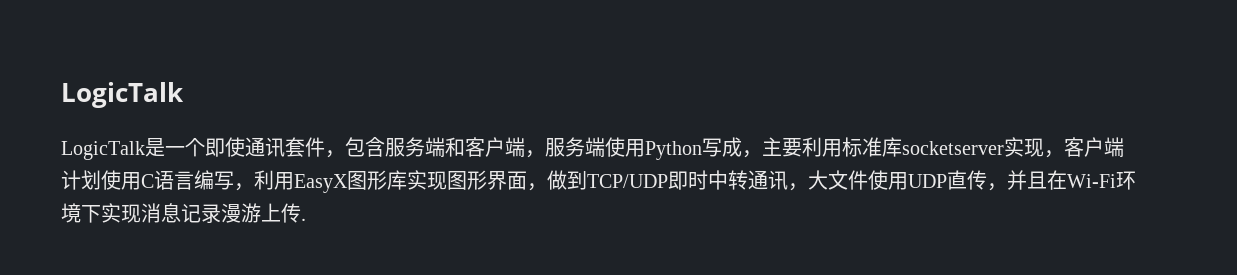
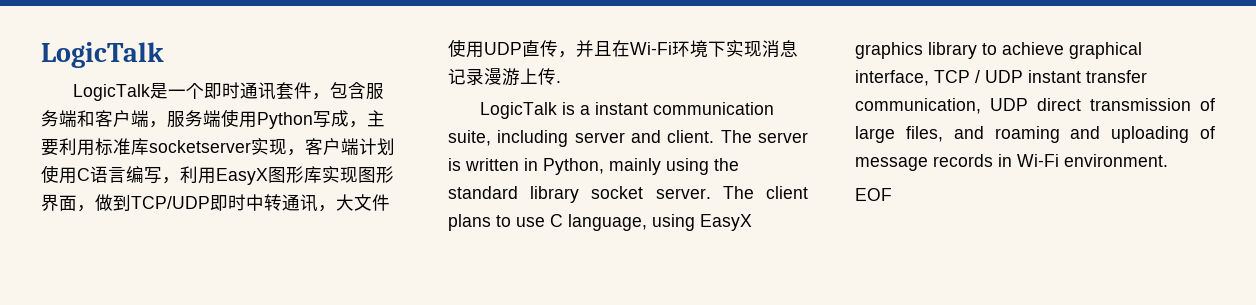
- LogicTalk是一个即使通讯套件，包含服务端和客户端，服务端使用Python写成，主要利用标准库socketserver实现，客户端计划使用C语言编写，利用EasyX图形库实现图形界面，做到TCP/UDP即时中转通讯，大文件使用UDP直传，并且在Wi-Fi环境下实现消息记录漫游上传.
+ LogicTalk是一个即时通讯套件，包含服务端和客户端，服务端使用Python写成，主要利用标准库socketserver实现，客户端计划使用C语言编写，利用EasyX图形库实现图形界面，做到TCP/UDP即时中转通讯，大文件使用UDP直传，并且在Wi-Fi环境下实现消息记录漫游上传.
+ LogicTalk is a instant communication suite, including server and client. The server is written in Python, mainly using the standard library socket server. The client plans to use C language, using EasyX graphics library to achieve graphical interface, TCP / UDP instant transfer communication, UDP direct transmission of large files, and roaming and uploading of message records in Wi-Fi environment.
+ EOF

